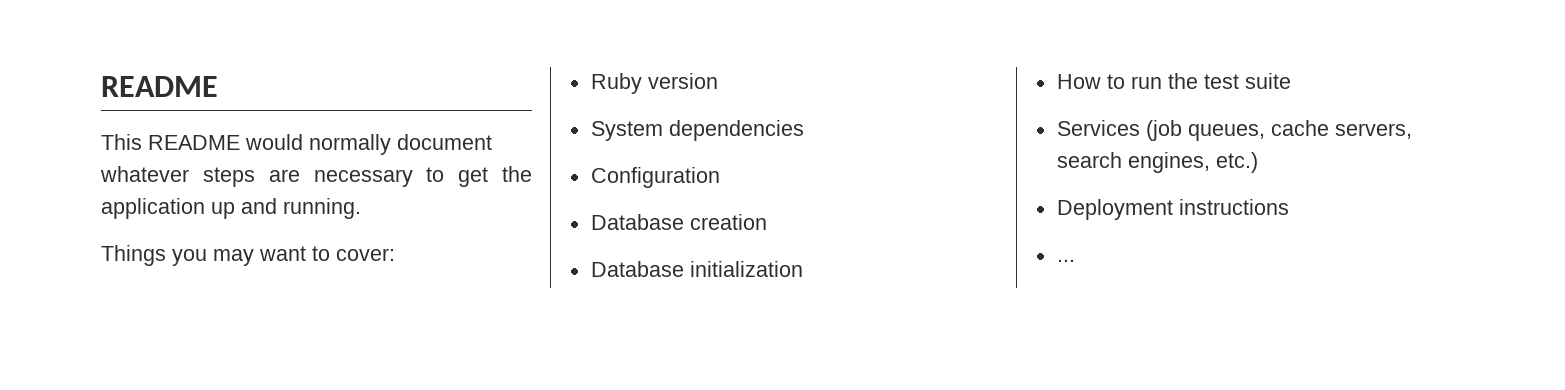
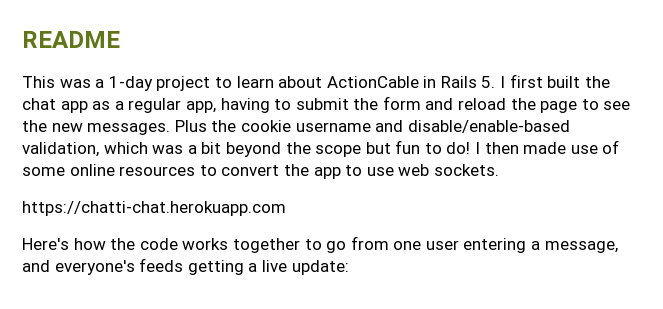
- This README would normally document whatever steps are necessary to get the application up and running.
- Things you may want to cover:
- Ruby version
- System dependencies
- Configuration
- Database creation
- Database initialization
- How to run the test suite
- Services (job queues, cache servers, search engines, etc.)
- Deployment instructions
- ...
+ This was a 1-day project to learn about ActionCable in Rails 5. I first built the chat app as a regular app, having to submit the form and reload the page to see the new messages. Plus the cookie username and disable/enable-based validation, which was a bit beyond the scope but fun to do! I then made use of some online resources to convert the app to use web sockets.
+ https://chatti-chat.herokuapp.com
+ Here's how the code works together to go from one user entering a message, and everyone's feeds getting a live update:

